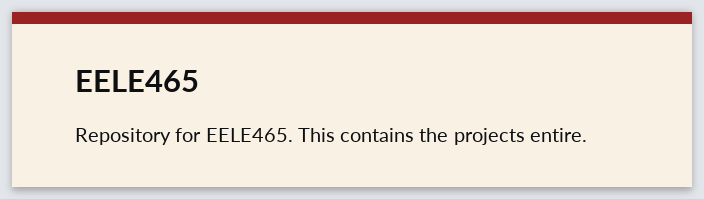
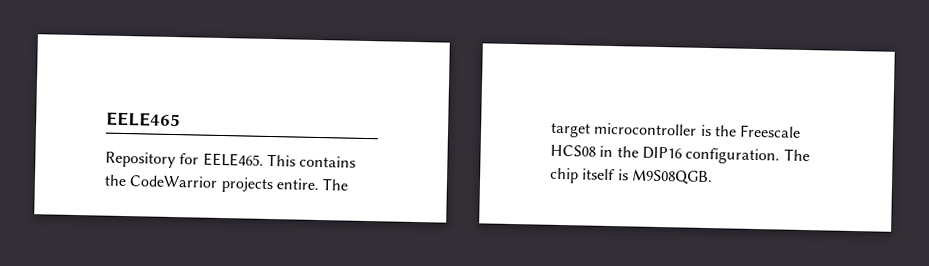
- This contains the projects entire.
+ This contains the CodeWarrior projects entire.
+ The target microcontroller is the Freescale HCS08 in the DIP16 configuration. The chip itself is M9S08QGB.

